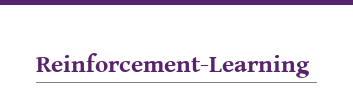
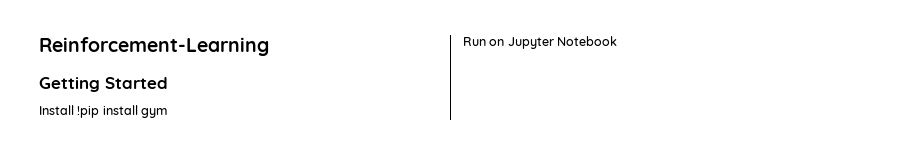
+ Getting Started
+ Install !pip install gym
+ Run on Jupyter Notebook

